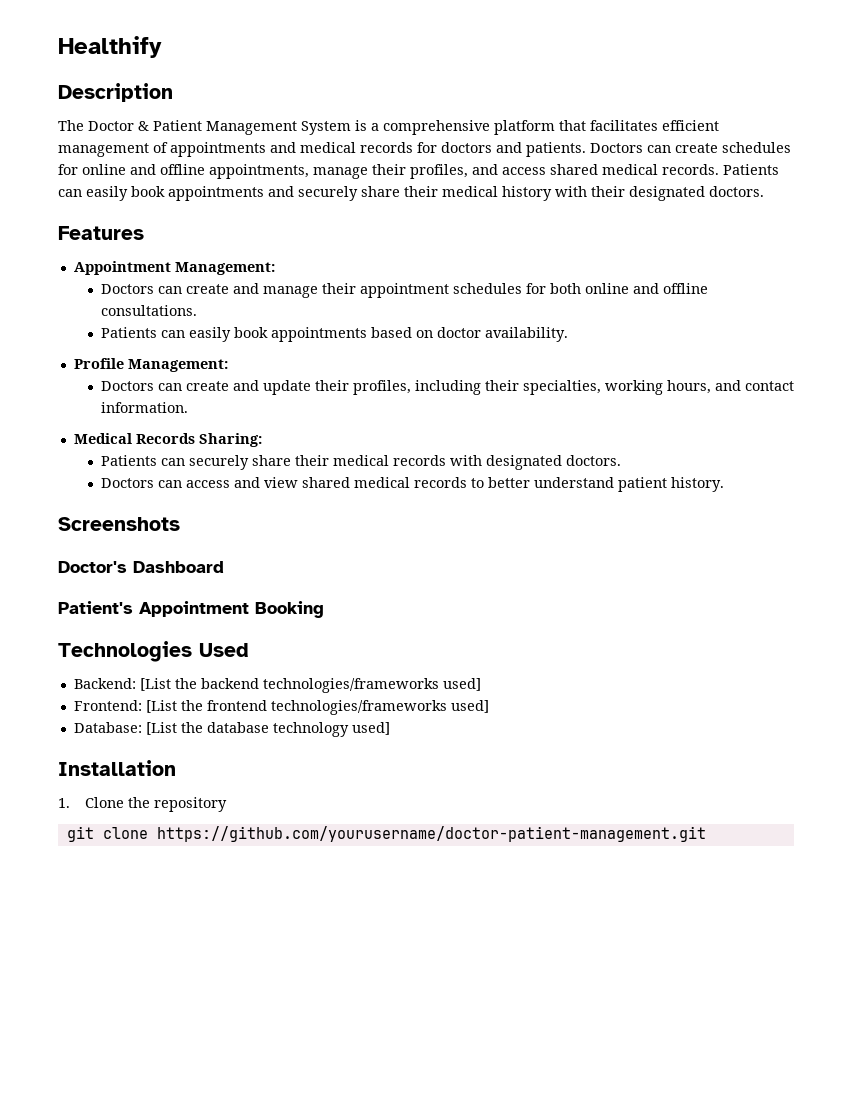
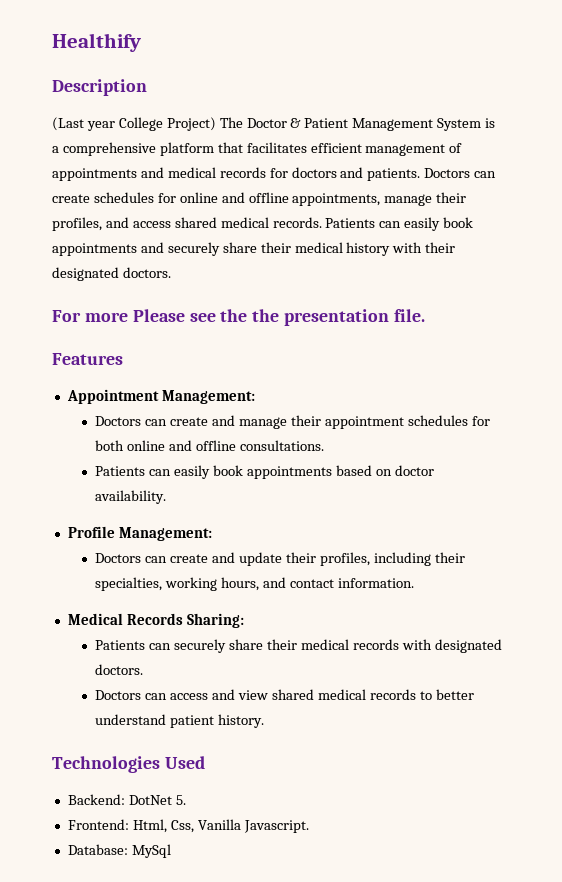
- The Doctor & Patient Management System is a comprehensive platform that facilitates efficient management of appointments and medical records for doctors and patients.
+ (Last year College Project) The Doctor & Patient Management System is a comprehensive platform that facilitates efficient management of appointments and medical records for doctors and patients.
+ For more Please see the the presentation file.
- Screenshots
- Doctor's Dashboard
- Patient's Appointment Booking
  Technologies Used
- Backend: [List the backend technologies/frameworks used]
- Frontend: [List the frontend technologies/frameworks used]
- Database: [List the database technology used]
- Installation
- 1. Clone the repository
- git clone https://github.com/yourusername/doctor-patient-management.git
+ Backend: DotNet 5.
+ Frontend: Html, Css, Vanilla Javascript.
+ Database: MySql

